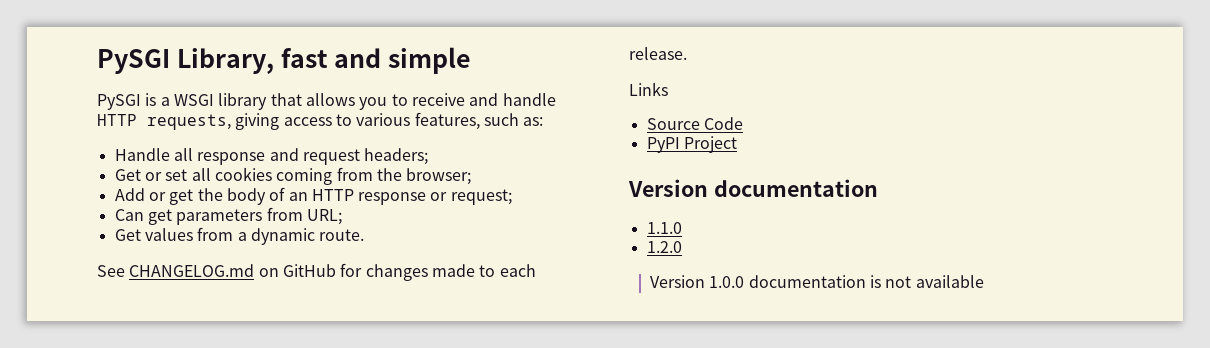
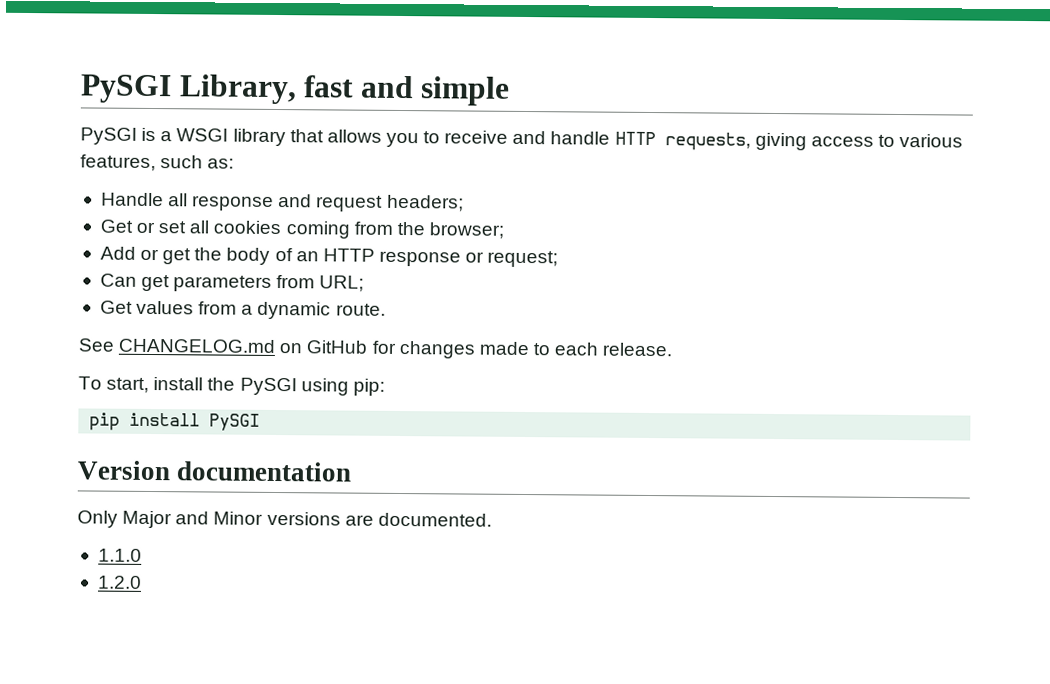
- Links
- Source Code
- PyPI Project
+ To start, install the PySGI using pip:
+ pip install PySGI
  Version documentation
+ Only Major and Minor versions are documented.
  1.1.0
  1.2.0
- Version 1.0.0 documentation is not available

